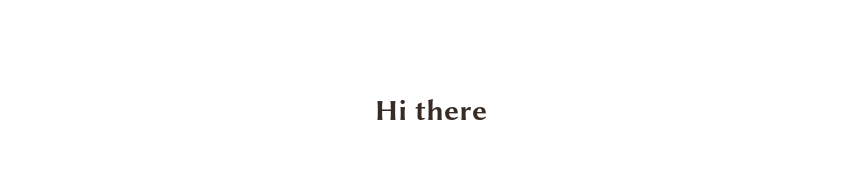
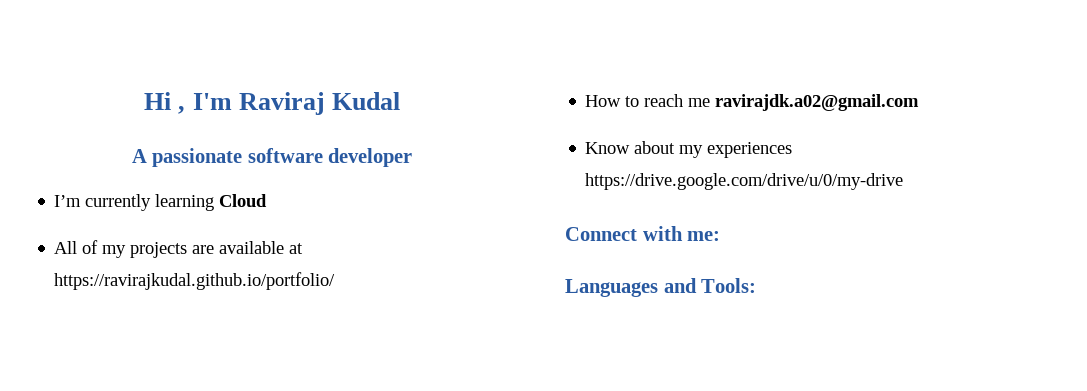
- Hi there
+ Hi , I'm Raviraj Kudal
+ A passionate software developer
+ I’m currently learning Cloud
+ All of my projects are available at https://ravirajkudal.github.io/portfolio/
+ How to reach me ravirajdk.a02@gmail.com
+ Know about my experiences https://drive.google.com/drive/u/0/my-drive
+ Connect with me:
+ Languages and Tools:

